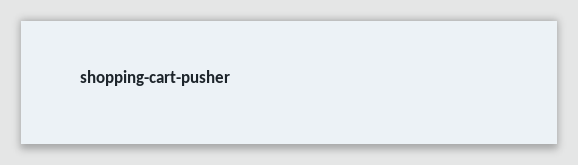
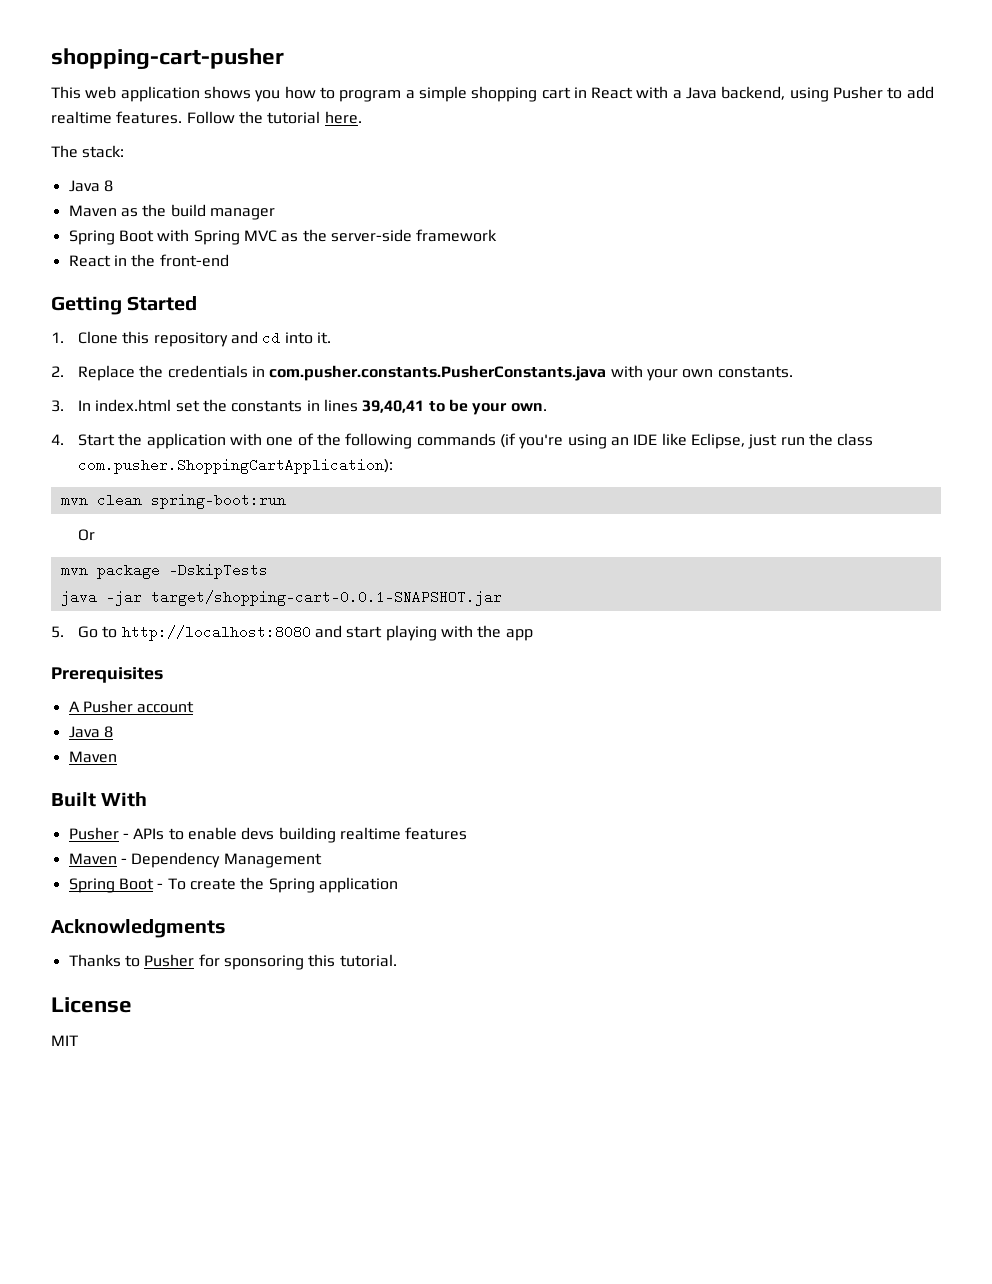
+ This web application shows you how to program a simple shopping cart in React with a Java backend, using Pusher to add realtime features. Follow the tutorial here.
+ The stack:
+ Java 8
+ Maven as the build manager
+ Spring Boot with Spring MVC as the server-side framework
+ React in the front-end
+ Getting Started
+ 1. Clone this repository and cd into it.
+ 2. Replace the credentials in com.pusher.constants.PusherConstants.java with your own constants.
+ 3. In index.html set the constants in lines 39,40,41 to be your own.
+ 4. Start the application with one of the following commands (if you're using an IDE like Eclipse, just run the class com.pusher.ShoppingCartApplication):
+ mvn clean spring-boot:run
+ Or
+ mvn package -DskipTests
+ java -jar target/shopping-cart-0.0.1-SNAPSHOT.jar
+ 5. Go to http://localhost:8080 and start playing with the app
+ Prerequisites
+ A Pusher account
+ Java 8
+ Maven
+ Built With
+ Pusher - APIs to enable devs building realtime features
+ Maven - Dependency Management
+ Spring Boot - To create the Spring application
+ Acknowledgments
+ Thanks to Pusher for sponsoring this tutorial.
+ License
+ MIT

